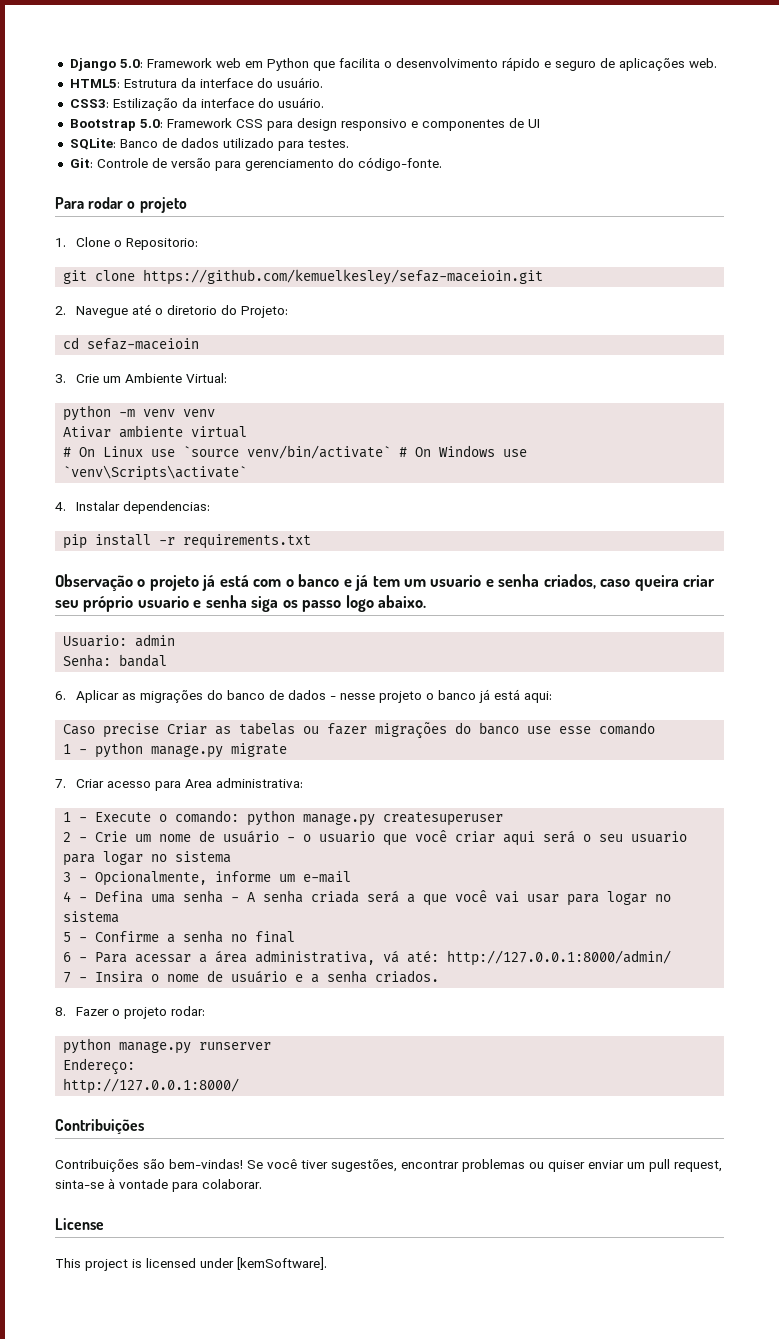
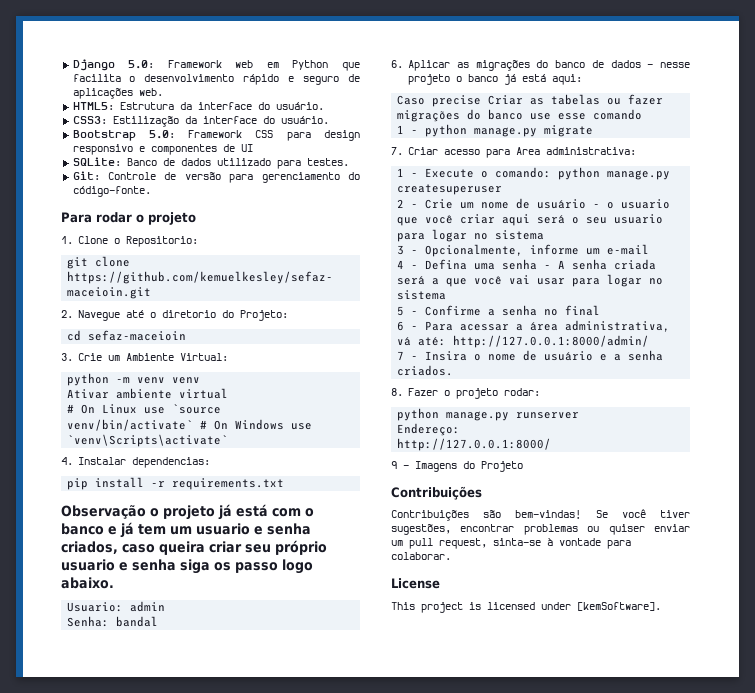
+ 9 - Imagens do Projeto

